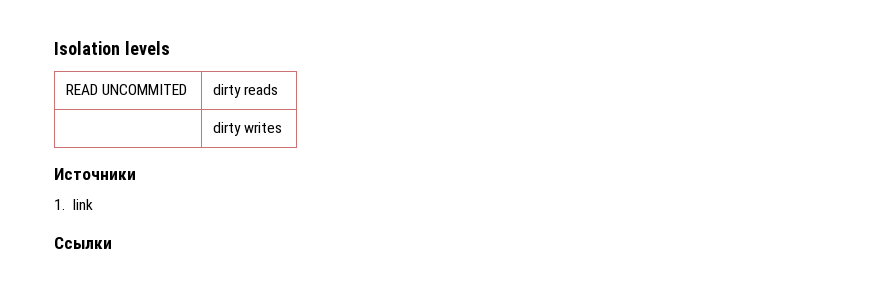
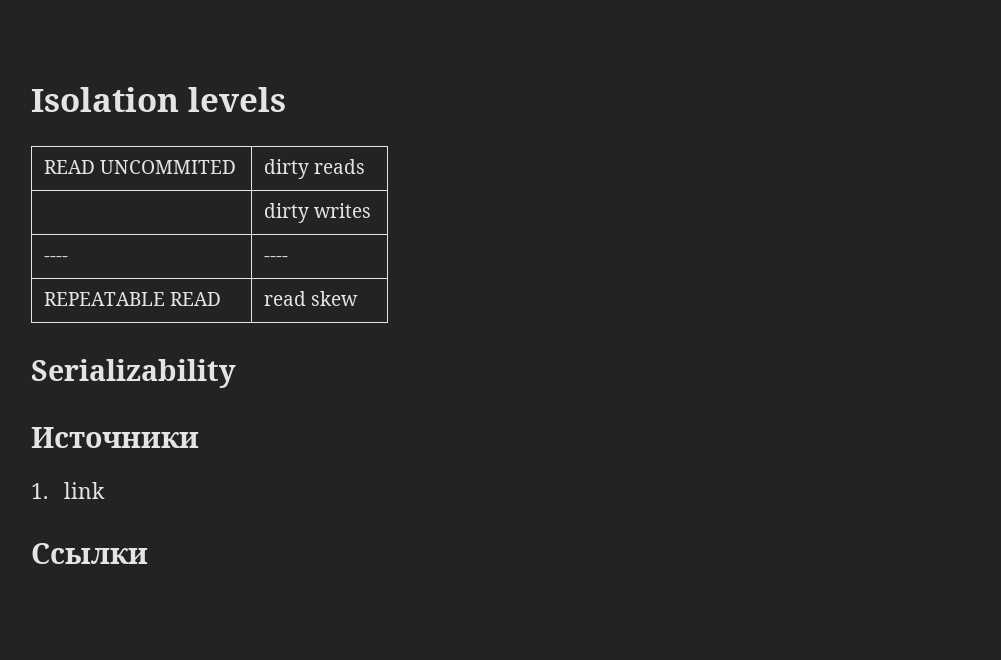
+ ---- | ----
+ REPEATABLE READ | read skew
+ Serializability

